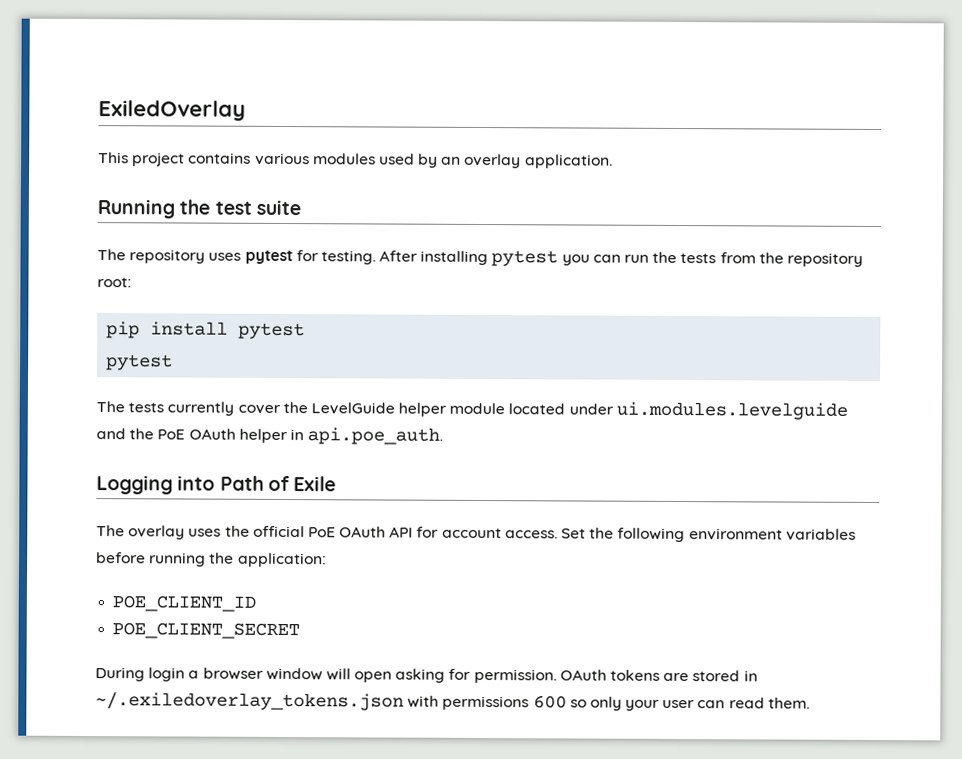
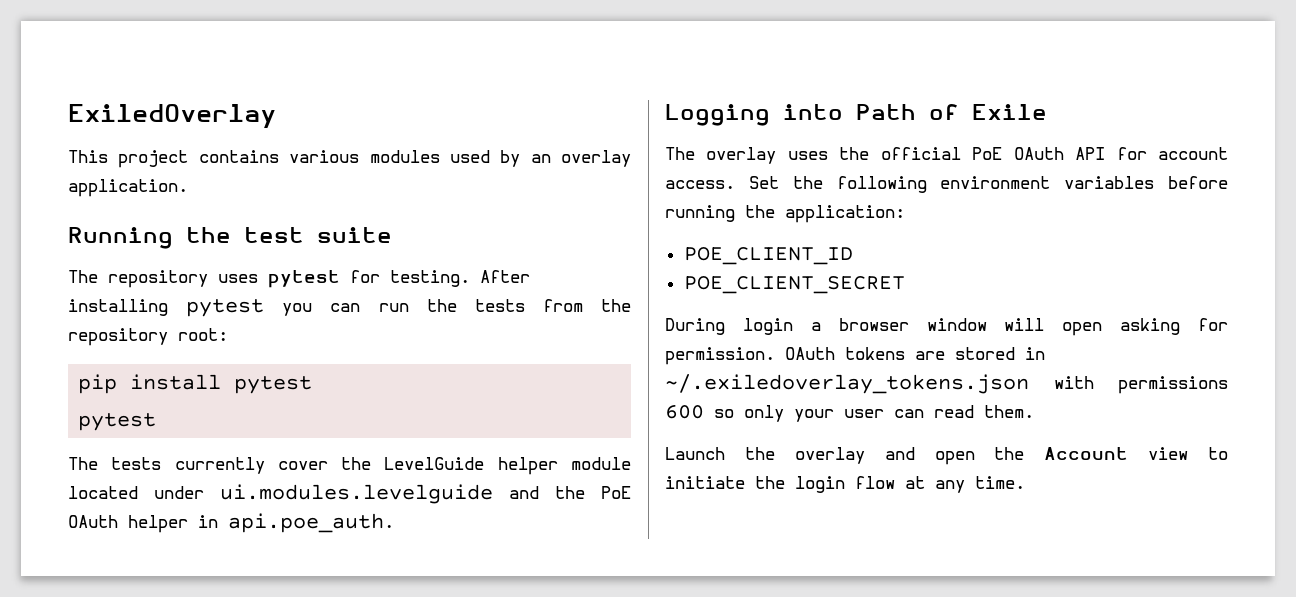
+ Launch the overlay and open the Account view to initiate the login flow at any time.

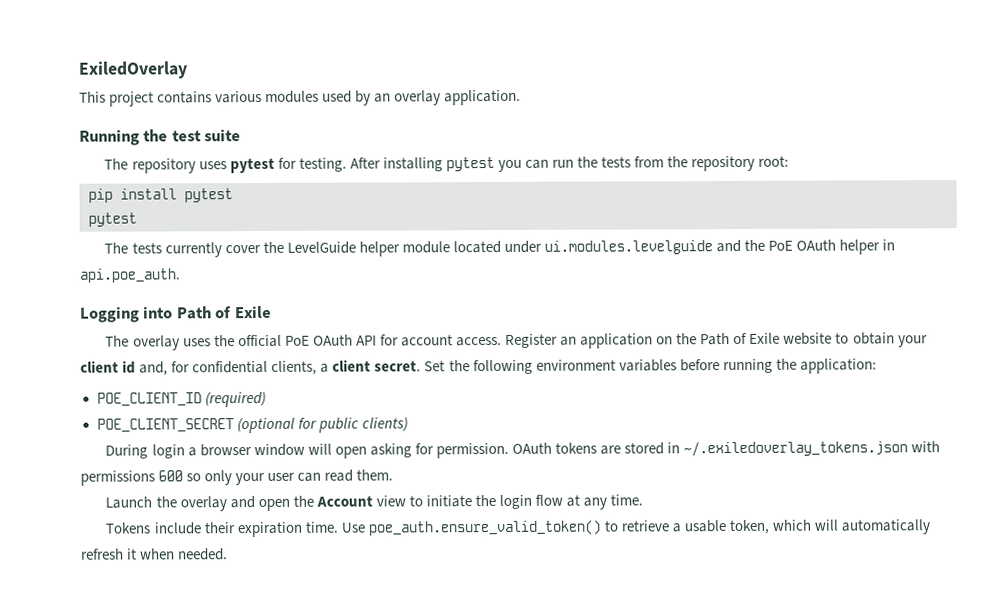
+ Register an application on the Path of Exile website to obtain your client id and, for confidential clients, a client secret.
- POE_CLIENT_ID
+ POE_CLIENT_ID (required)
- POE_CLIENT_SECRET
+ POE_CLIENT_SECRET (optional for public clients)
+ Tokens include their expiration time. Use poe_auth.ensure_valid_token() to retrieve a usable token, which will automatically refresh it when needed.

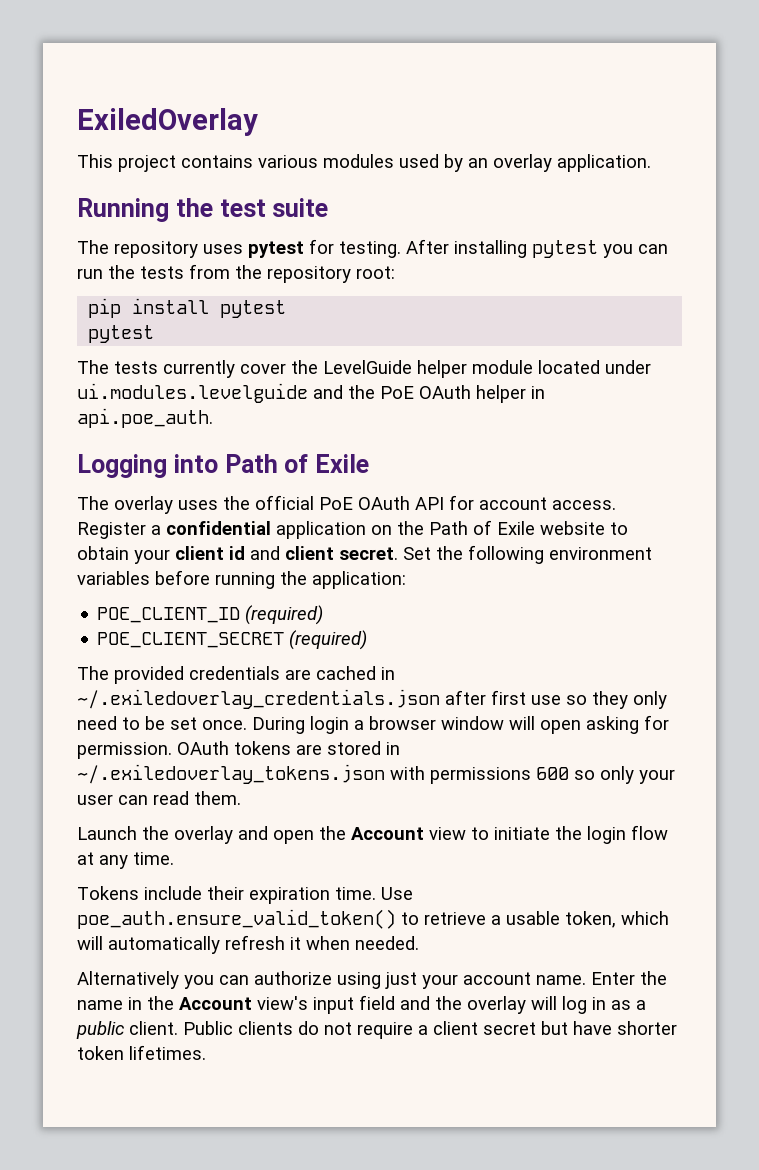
- Register an application on the Path of Exile website to obtain your client id and, for confidential clients, a client secret.
+ Register a confidential application on the Path of Exile website to obtain your client id and client secret.
- POE_CLIENT_SECRET (optional for public clients)
- During login a browser window will open asking for permission.
+ POE_CLIENT_SECRET (required)
+ The provided credentials are cached in ~/.exiledoverlay_credentials.json after first use so they only need to be set once. During login a browser window will open asking for permission.
+ Alternatively you can authorize using just your account name. Enter the name in the Account view's input field and the overlay will log in as a public client. Public clients do not require a client secret but have shorter token lifetimes.

